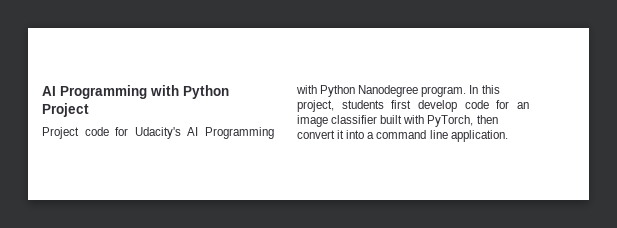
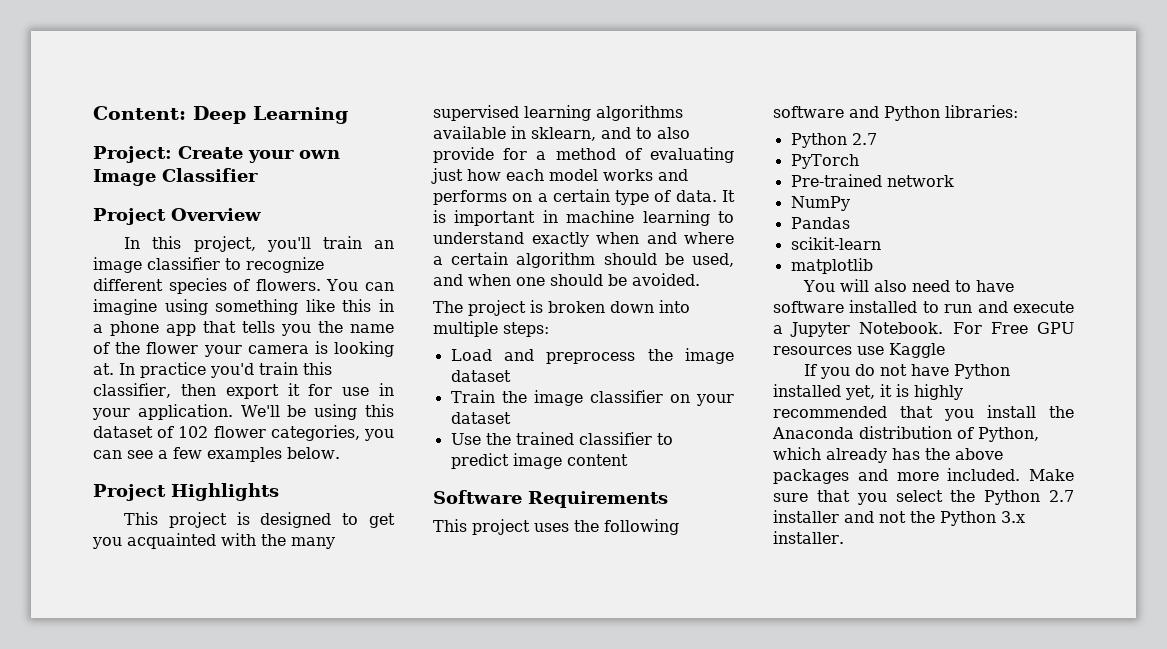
- AI Programming with Python Project
- Project code for Udacity's AI Programming with Python Nanodegree program. In this project, students first develop code for an image classifier built with PyTorch, then convert it into a command line application.
+ Content: Deep Learning
+ Project: Create your own Image Classifier
+ Project Overview
+ In this project, you'll train an image classifier to recognize different species of flowers. You can imagine using something like this in a phone app that tells you the name of the flower your camera is looking at. In practice you'd train this classifier, then export it for use in your application. We'll be using this dataset of 102 flower categories, you can see a few examples below.
+ Project Highlights
+ This project is designed to get you acquainted with the many supervised learning algorithms available in sklearn, and to also provide for a method of evaluating just how each model works and performs on a certain type of data. It is important in machine learning to understand exactly when and where a certain algorithm should be used, and when one should be avoided.
+ The project is broken down into multiple steps:
+ Load and preprocess the image dataset
+ Train the image classifier on your dataset
+ Use the trained classifier to predict image content
+ Software Requirements
+ This project uses the following software and Python libraries:
+ Python 2.7
+ PyTorch
+ Pre-trained network
+ NumPy
+ Pandas
+ scikit-learn
+ matplotlib
+ You will also need to have software installed to run and execute a Jupyter Notebook. For Free GPU resources use Kaggle
+ If you do not have Python installed yet, it is highly recommended that you install the Anaconda distribution of Python, which already has the above packages and more included. Make sure that you select the Python 2.7 installer and not the Python 3.x installer.

